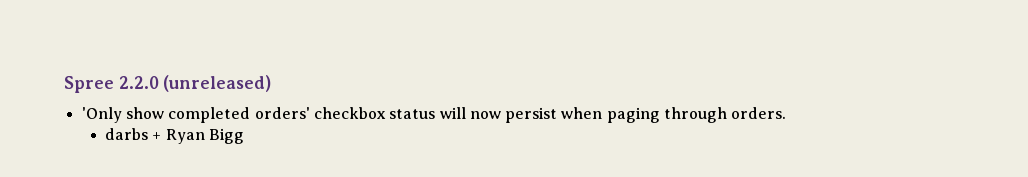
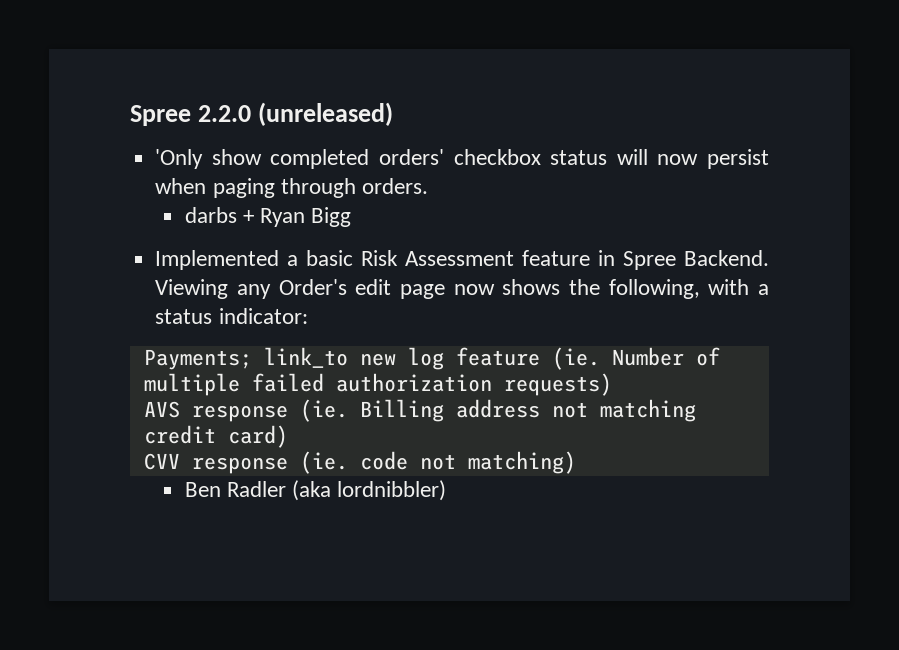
+ Implemented a basic Risk Assessment feature in Spree Backend. Viewing any Order's edit page now shows the following, with a status indicator:
+ Payments; link_to new log feature (ie. Number of multiple failed authorization requests)
+ AVS response (ie. Billing address not matching credit card)
+ CVV response (ie. code not matching)
+ Ben Radler (aka lordnibbler)

